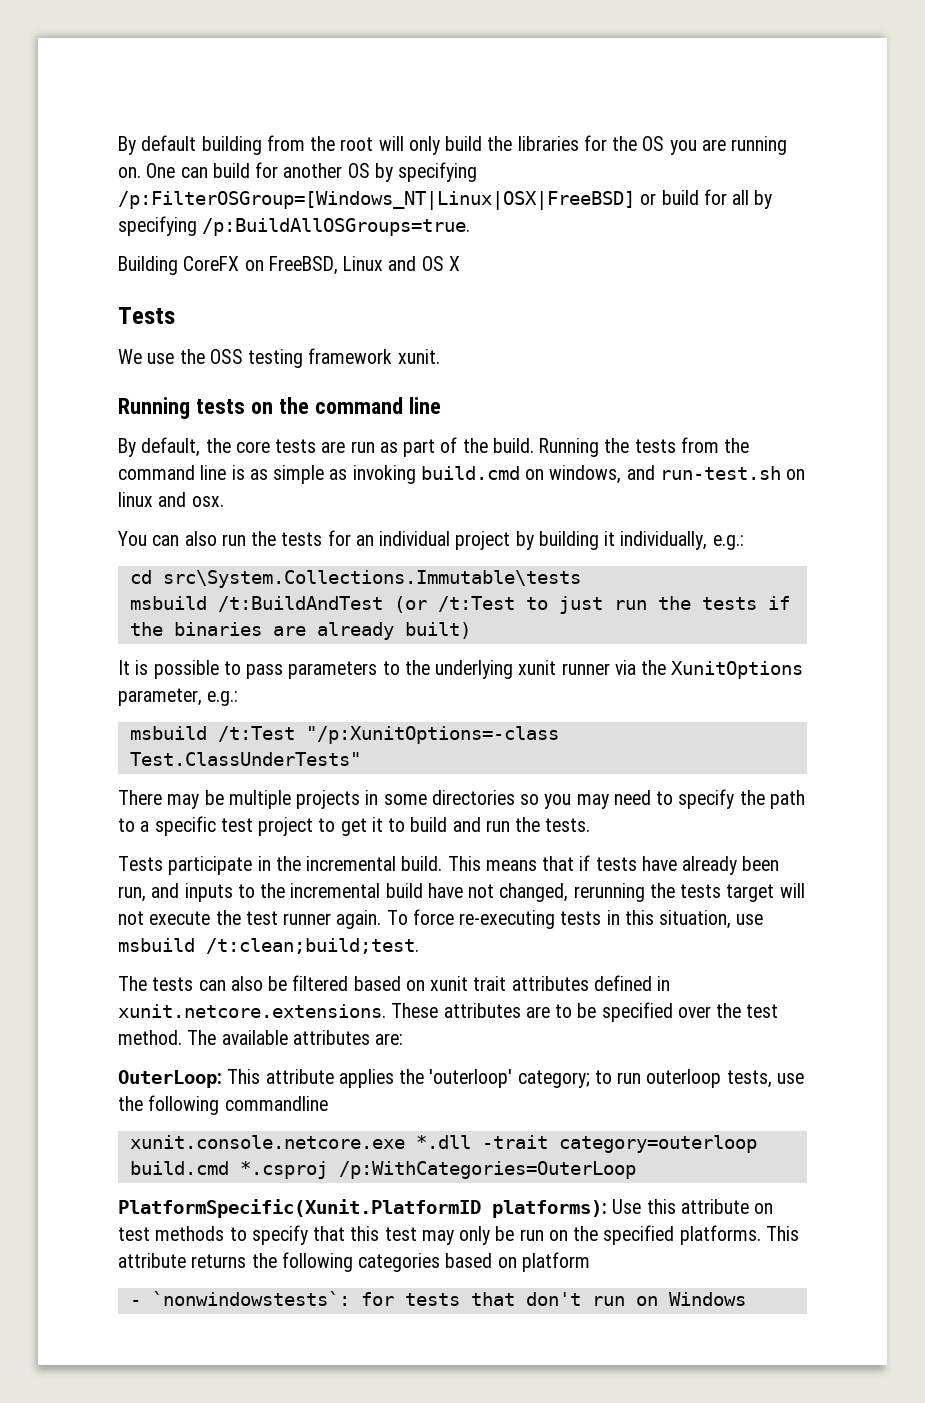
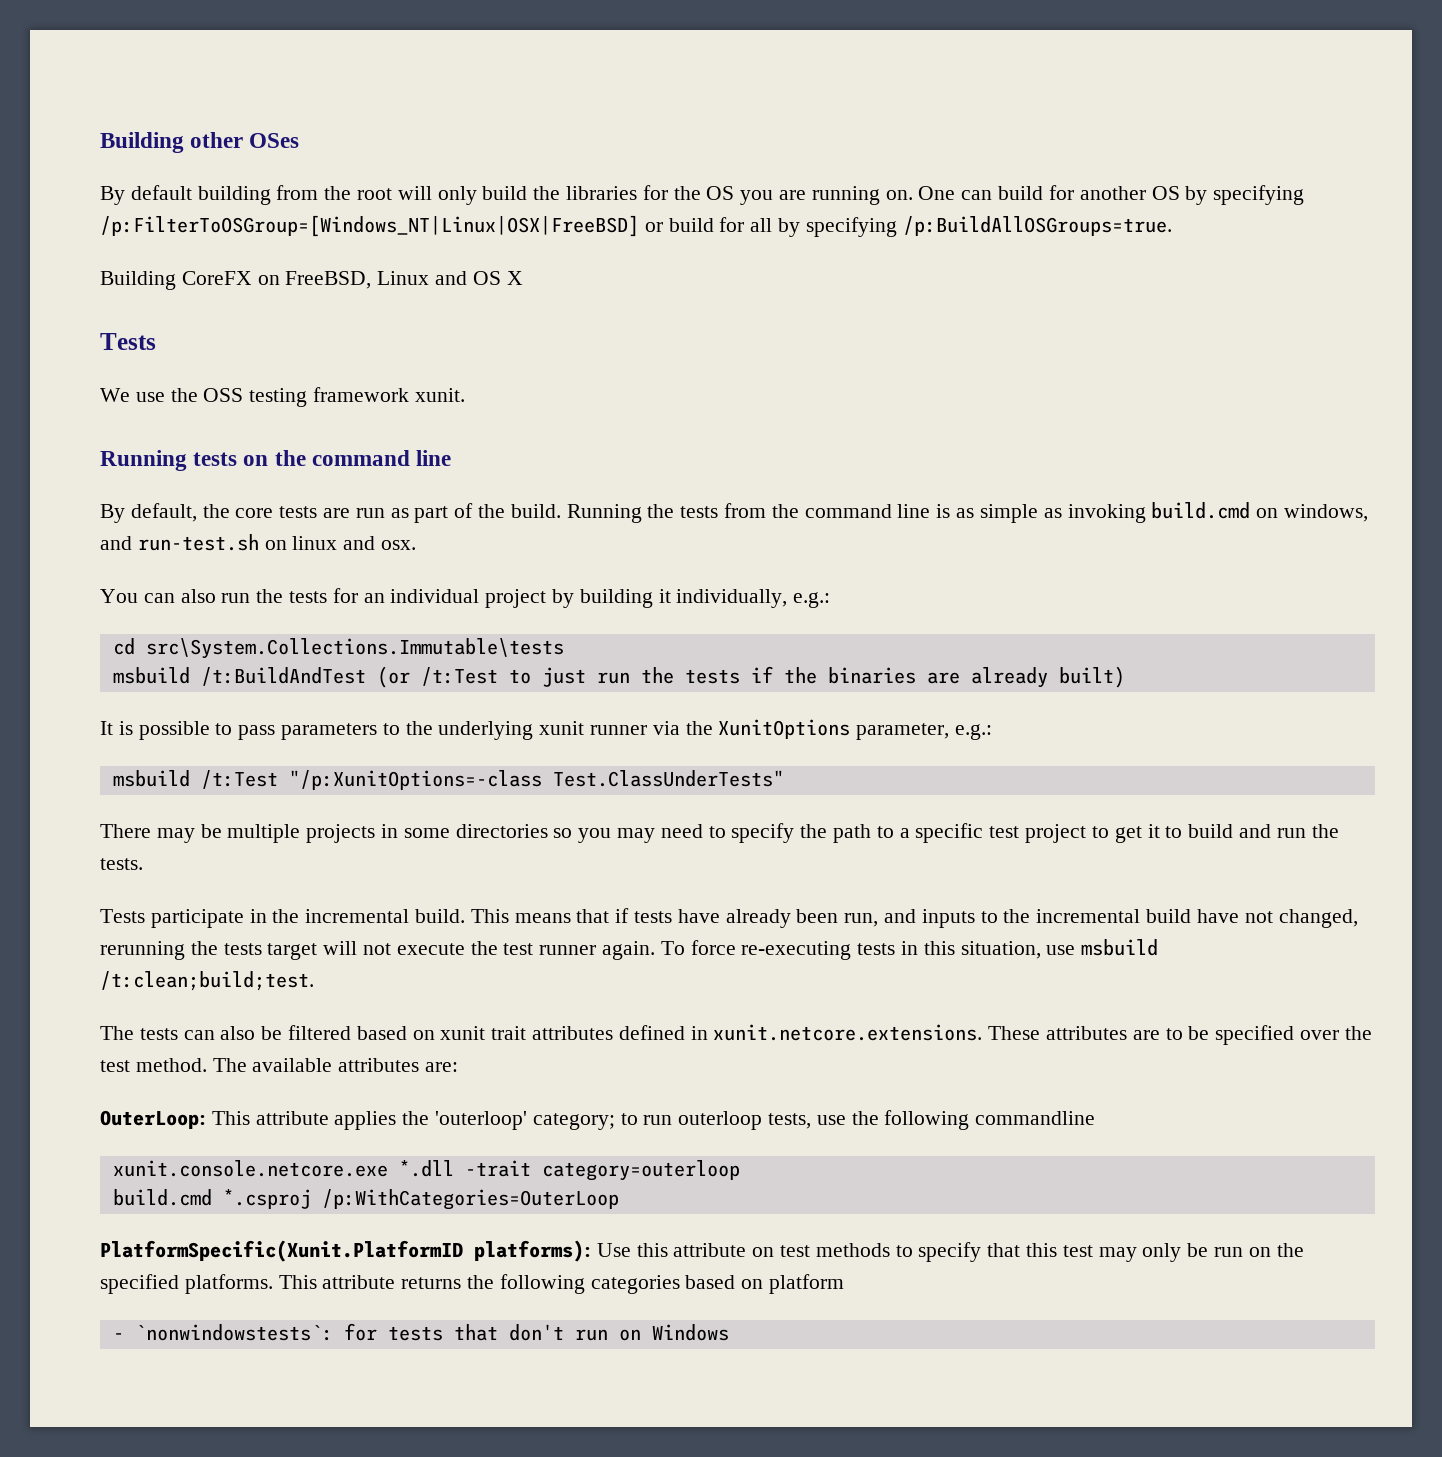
+ Building other OSes
- One can build for another OS by specifying /p:FilterOSGroup=[Windows_NT|Linux|OSX|FreeBSD] or build for all by specifying /p:BuildAllOSGroups=true.
+ One can build for another OS by specifying /p:FilterToOSGroup=[Windows_NT|Linux|OSX|FreeBSD] or build for all by specifying /p:BuildAllOSGroups=true.

